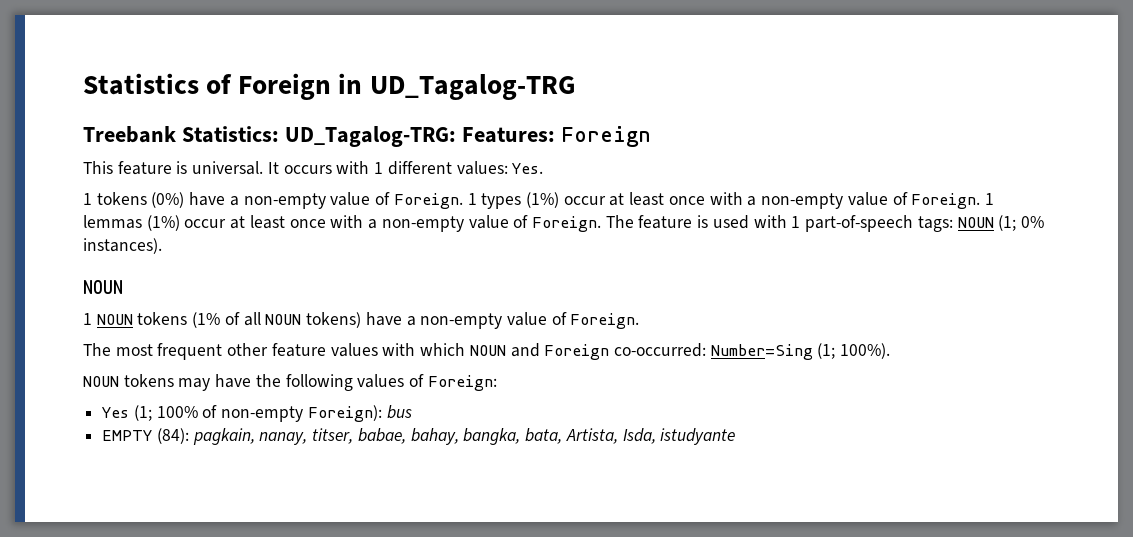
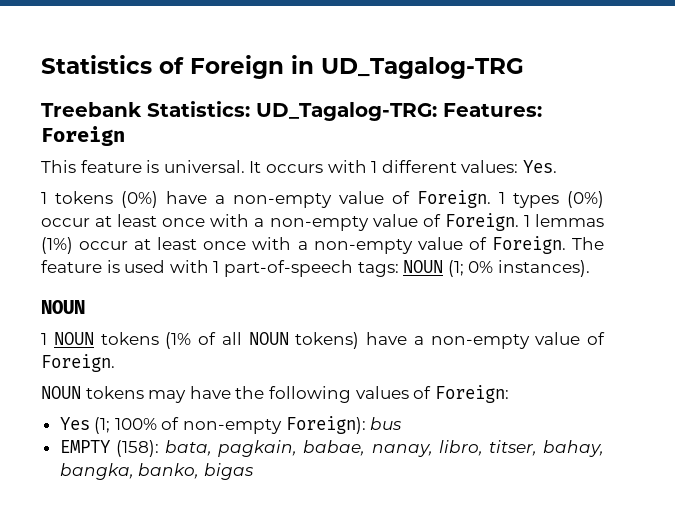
- 1 types (1%) occur at least once with a non-empty value of Foreign.
+ 1 types (0%) occur at least once with a non-empty value of Foreign.
- The most frequent other feature values with which NOUN and Foreign co-occurred: Number=Sing (1; 100%).
- EMPTY (84): pagkain, nanay, titser, babae, bahay, bangka, bata, Artista, Isda, istudyante
+ EMPTY (158): bata, pagkain, babae, nanay, libro, titser, bahay, bangka, banko, bigas

